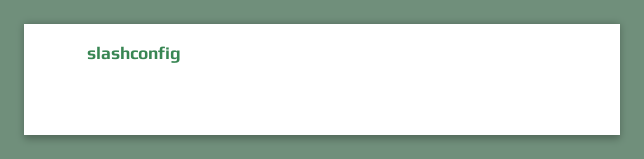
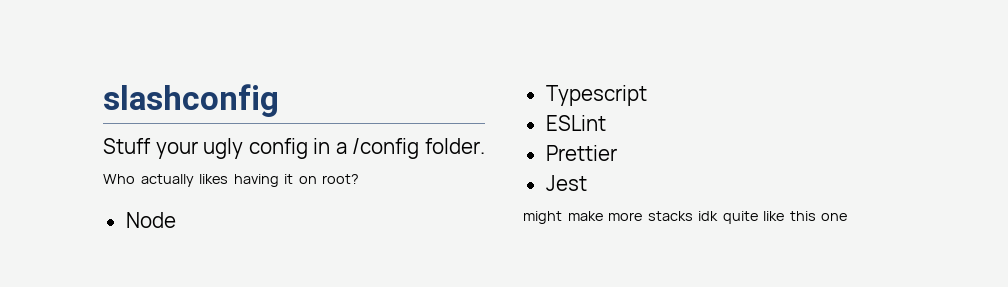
+ Stuff your ugly config in a /config folder.
+ Who actually likes having it on root?
+ Node
+ Typescript
+ ESLint
+ Prettier
+ Jest
+ might make more stacks idk quite like this one

